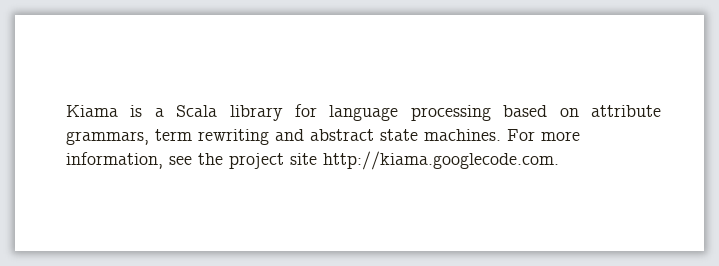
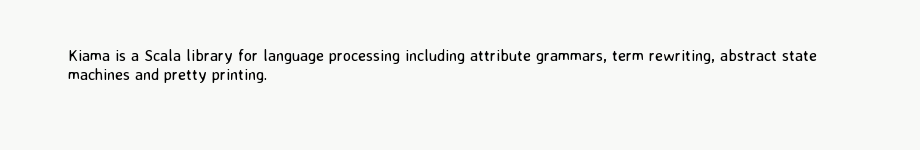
- Kiama is a Scala library for language processing based on attribute grammars, term rewriting and abstract state machines. For more information, see the project site http://kiama.googlecode.com.
+ Kiama is a Scala library for language processing including attribute grammars, term rewriting, abstract state machines and pretty printing.

